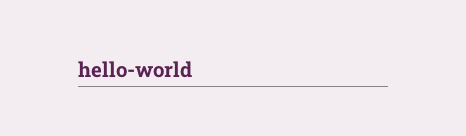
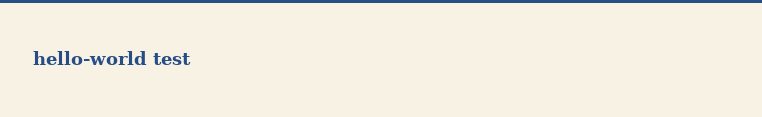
- hello-world
+ hello-world test

